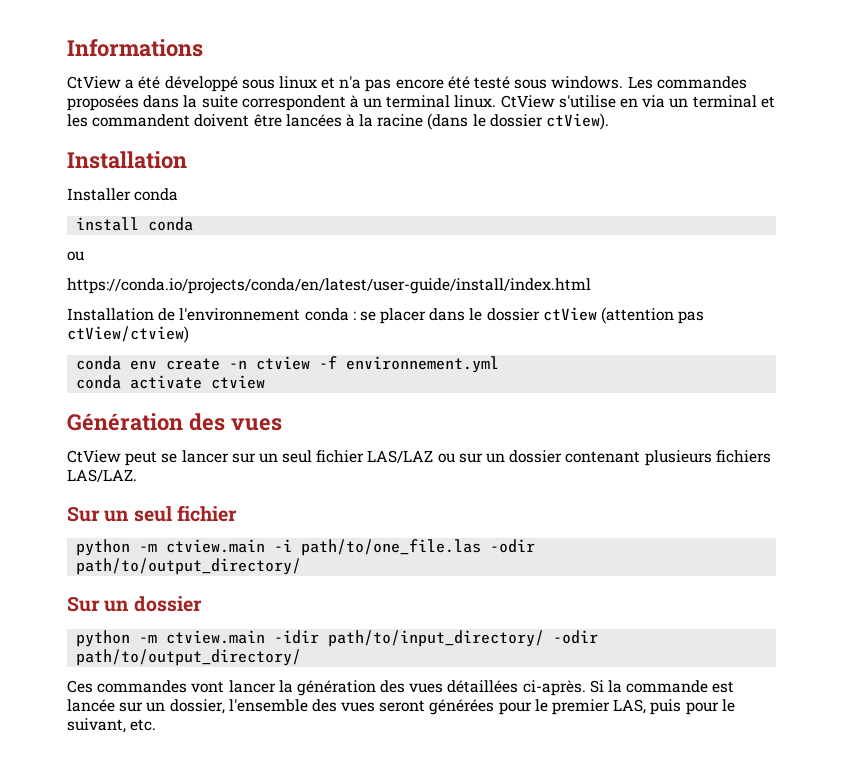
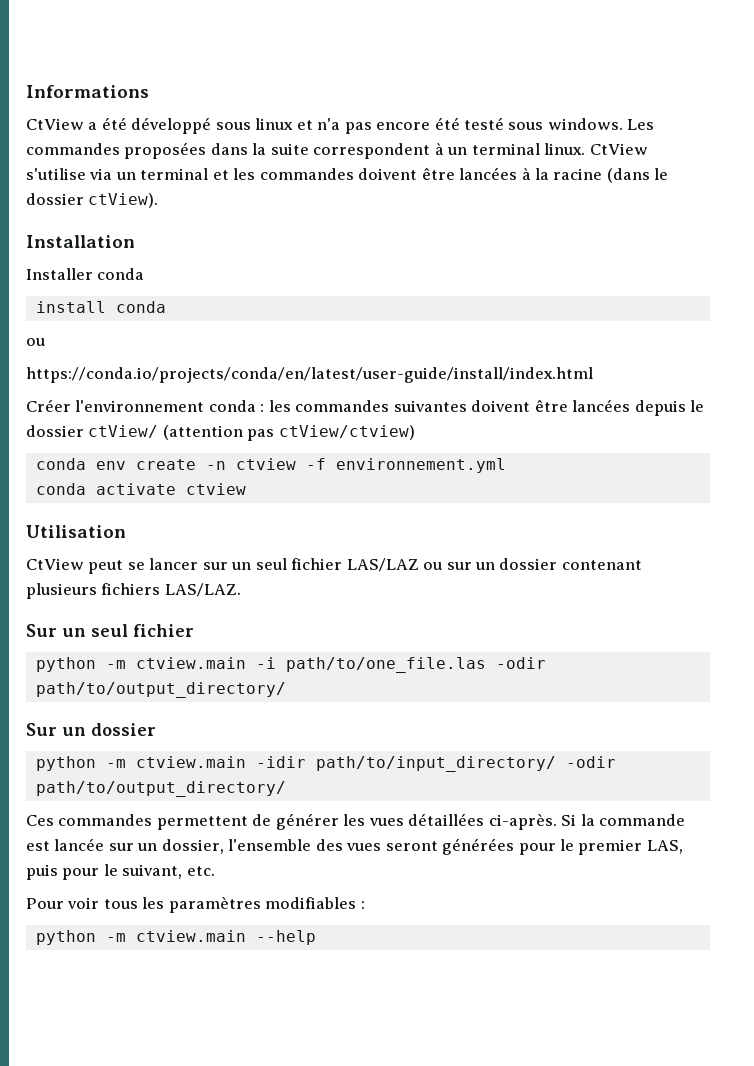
- CtView s'utilise en via un terminal et les commandent doivent être lancées à la racine (dans le dossier ctView).
+ CtView s'utilise via un terminal et les commandes doivent être lancées à la racine (dans le dossier ctView).
- Installation de l'environnement conda : se placer dans le dossier ctView (attention pas ctView/ctview)
+ Créer l'environnement conda : les commandes suivantes doivent être lancées depuis le dossier ctView/ (attention pas ctView/ctview)
- Génération des vues
+ Utilisation
- Ces commandes vont lancer la génération des vues détaillées ci-après.
+ Ces commandes permettent de générer les vues détaillées ci-après.
+ Pour voir tous les paramètres modifiables :
+ python -m ctview.main --help

